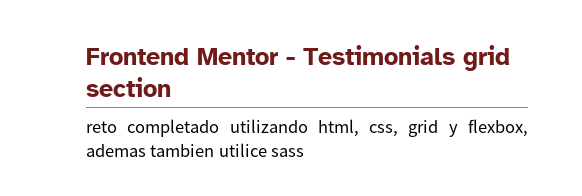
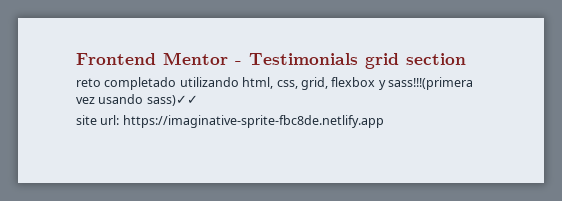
- reto completado utilizando html, css, grid y flexbox, ademas tambien utilice sass
+ reto completado utilizando html, css, grid, flexbox y sass!!!(primera vez usando sass)✓✓
+ site url: https://imaginative-sprite-fbc8de.netlify.app

